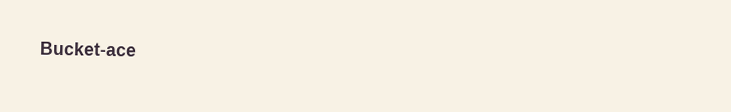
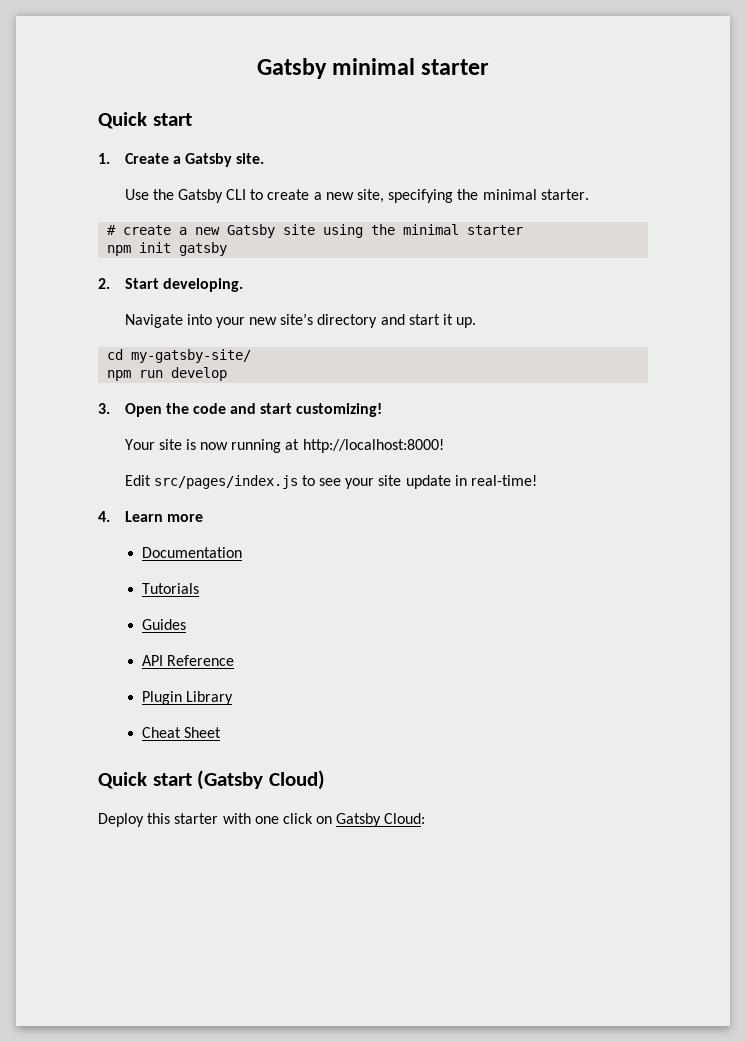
- Bucket-ace
+ Gatsby minimal starter
+ Quick start
+ 1. Create a Gatsby site.
+ Use the Gatsby CLI to create a new site, specifying the minimal starter.
+ # create a new Gatsby site using the minimal starter
+ npm init gatsby
+ 2. Start developing.
+ Navigate into your new site’s directory and start it up.
+ cd my-gatsby-site/
+ npm run develop
+ 3. Open the code and start customizing!
+ Your site is now running at http://localhost:8000!
+ Edit src/pages/index.js to see your site update in real-time!
+ 4. Learn more
+ Documentation
+ Tutorials
+ Guides
+ API Reference
+ Plugin Library
+ Cheat Sheet
+ Quick start (Gatsby Cloud)
+ Deploy this starter with one click on Gatsby Cloud:

